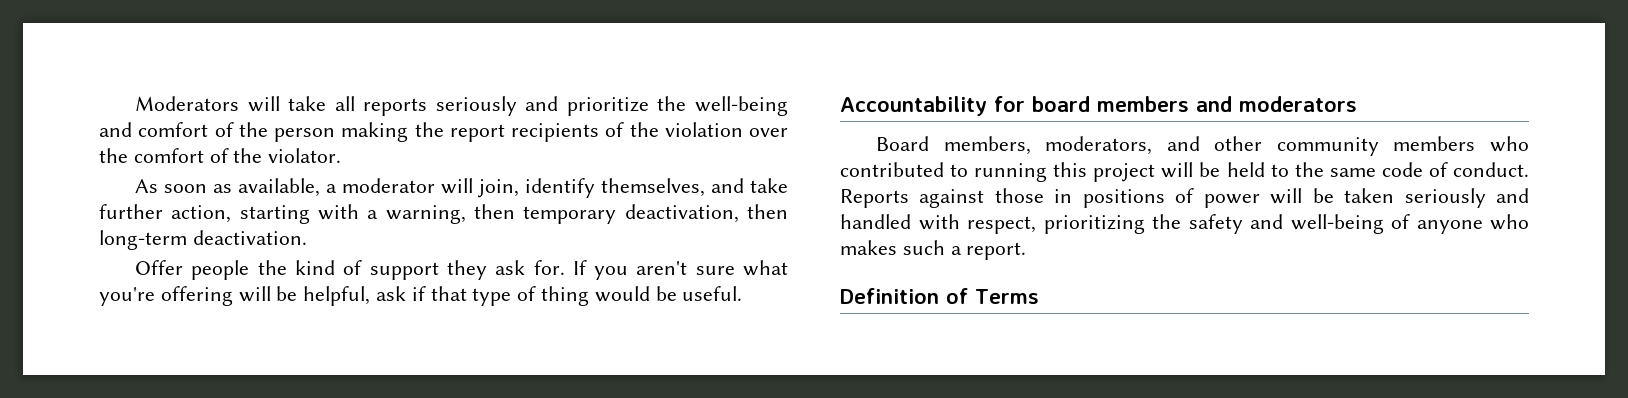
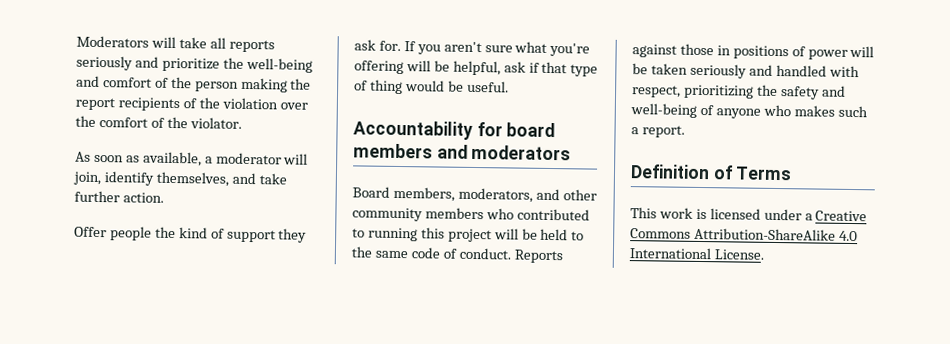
- As soon as available, a moderator will join, identify themselves, and take further action, starting with a warning, then temporary deactivation, then long-term deactivation.
+ As soon as available, a moderator will join, identify themselves, and take further action.
+ This work is licensed under a Creative Commons Attribution-ShareAlike 4.0 International License.

